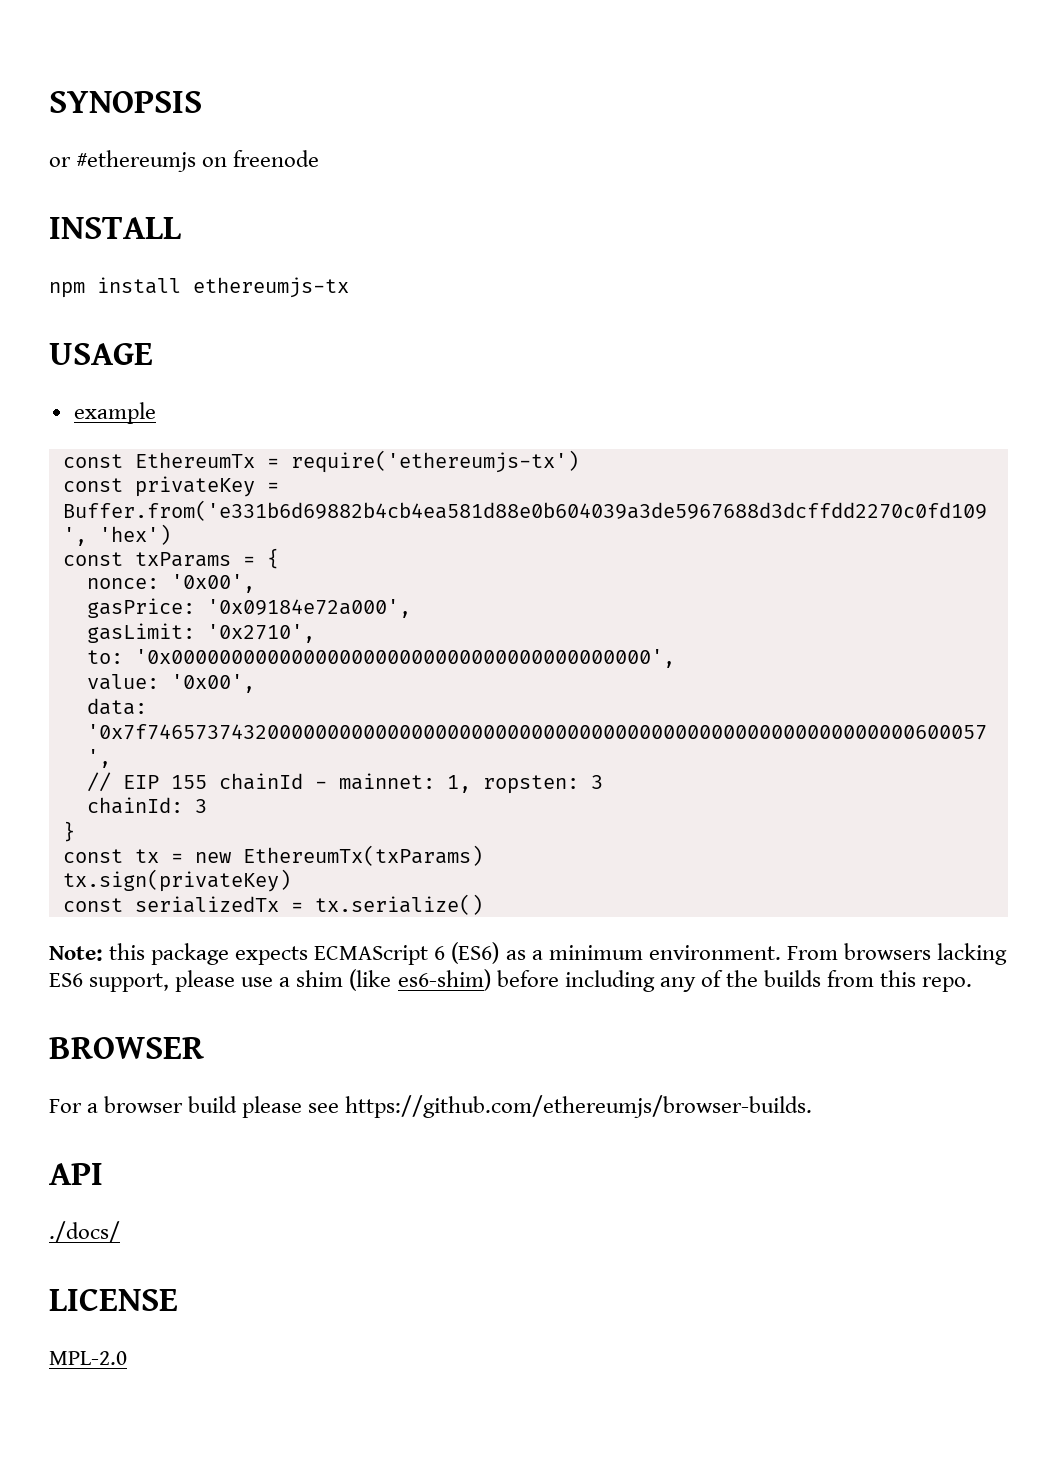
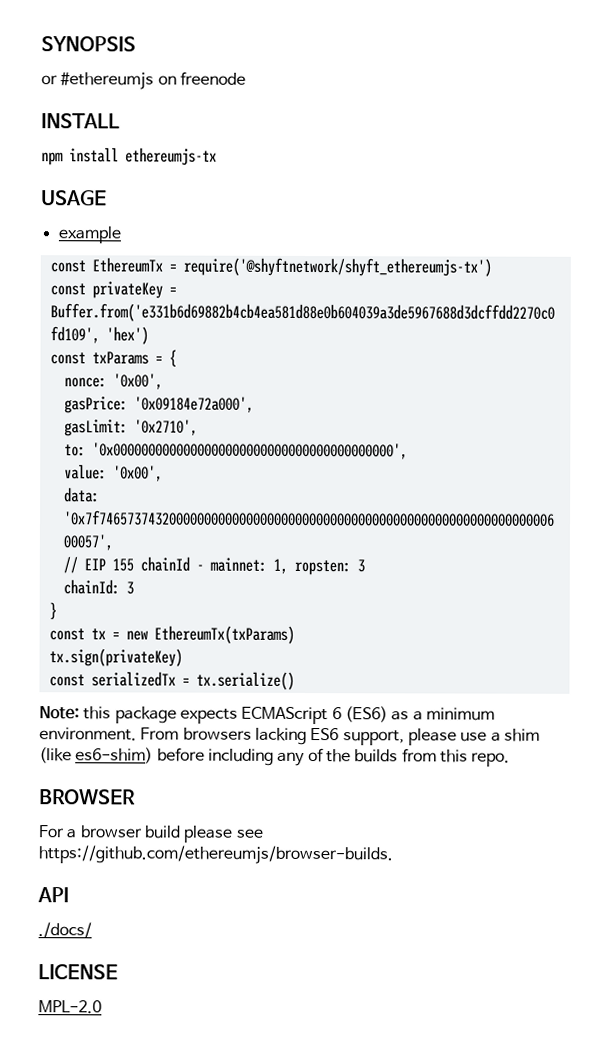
- const EthereumTx = require('ethereumjs-tx')
+ const EthereumTx = require('@shyftnetwork/shyft_ethereumjs-tx')

